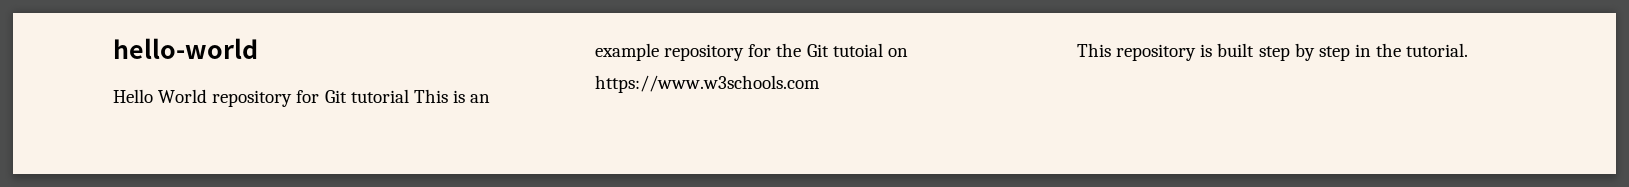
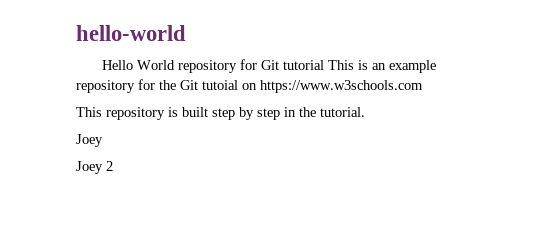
  This repository is built step by step in the tutorial.
+ Joey
+ Joey 2

